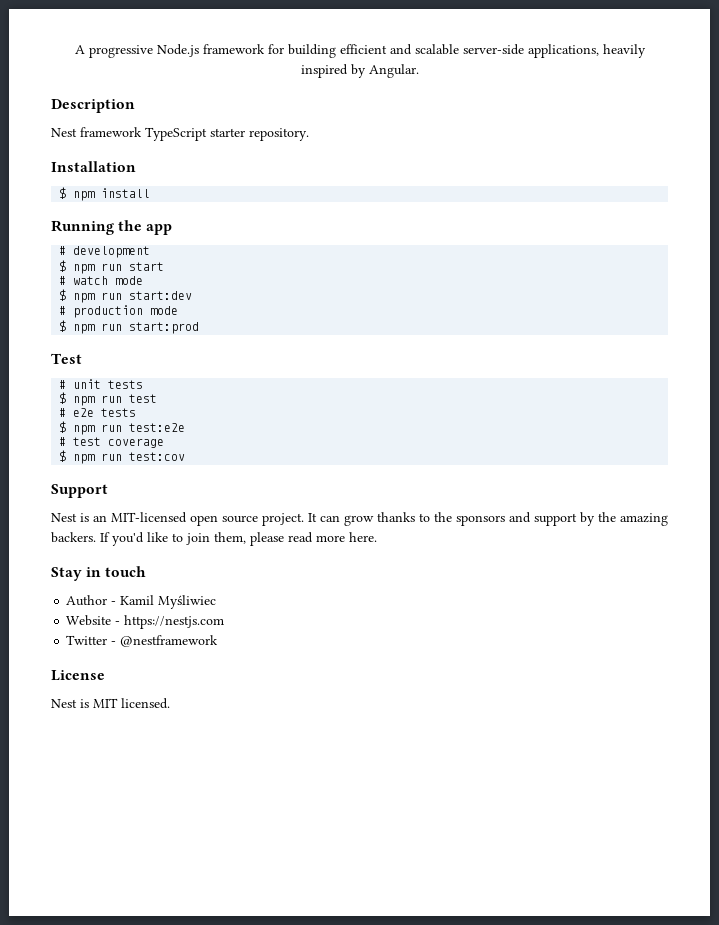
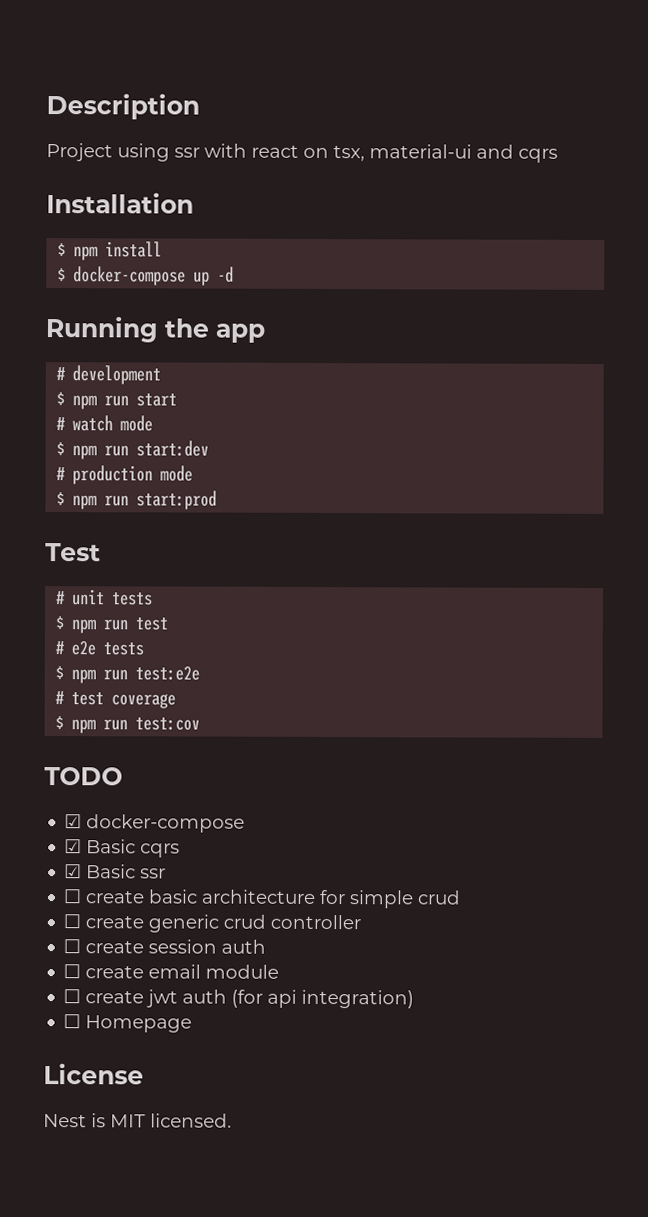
- A progressive Node.js framework for building efficient and scalable server-side applications, heavily inspired by Angular.
  Description
- Nest framework TypeScript starter repository.
+ Project using ssr with react on tsx, material-ui and cqrs
+ $ docker-compose up -d
- Support
- Nest is an MIT-licensed open source project. It can grow thanks to the sponsors and support by the amazing backers. If you'd like to join them, please read more here.
- Stay in touch
- Author - Kamil Myśliwiec
- Website - https://nestjs.com
- Twitter - @nestframework
+ TODO
+ ☑ docker-compose
+ ☑ Basic cqrs
+ ☑ Basic ssr
+ ☐ create basic architecture for simple crud
+ ☐ create generic crud controller
+ ☐ create session auth
+ ☐ create email module
+ ☐ create jwt auth (for api integration)
+ ☐ Homepage

